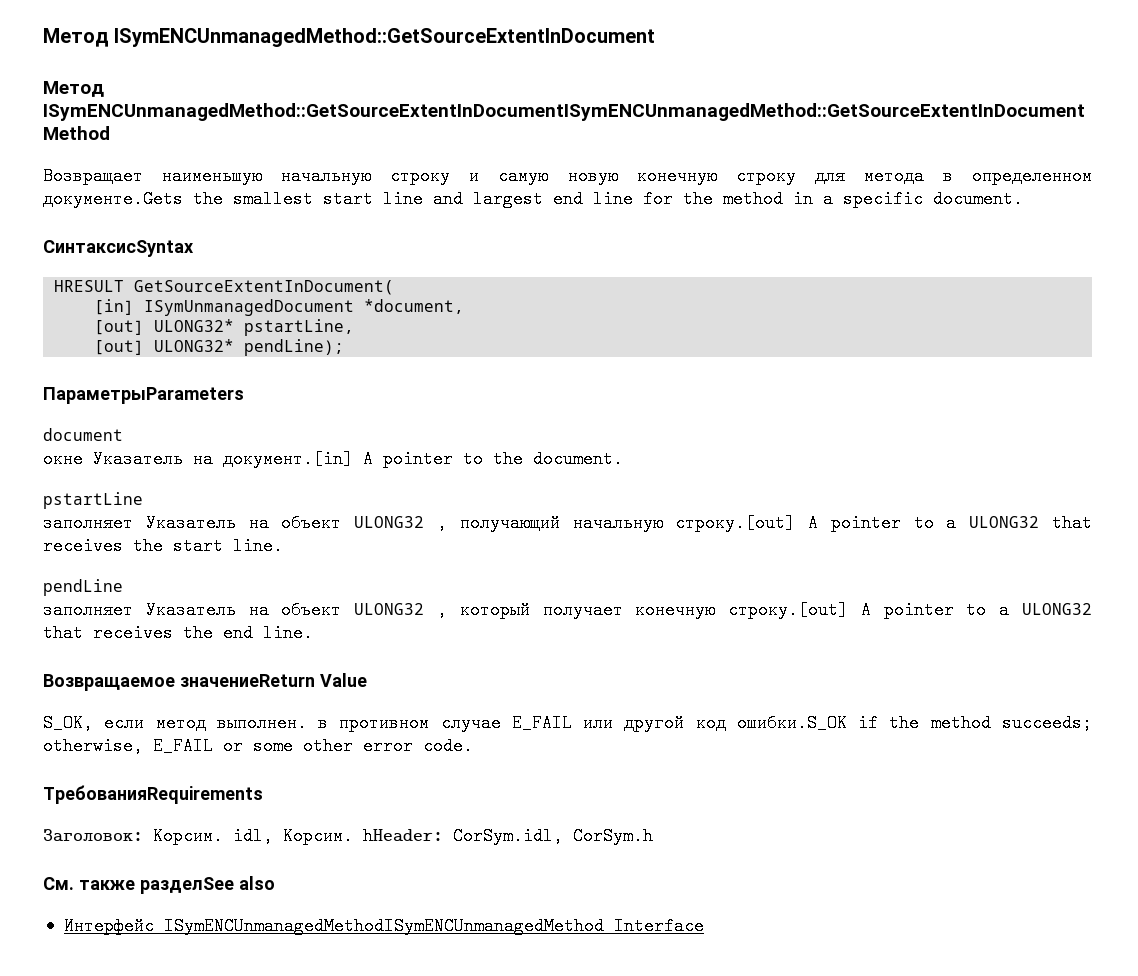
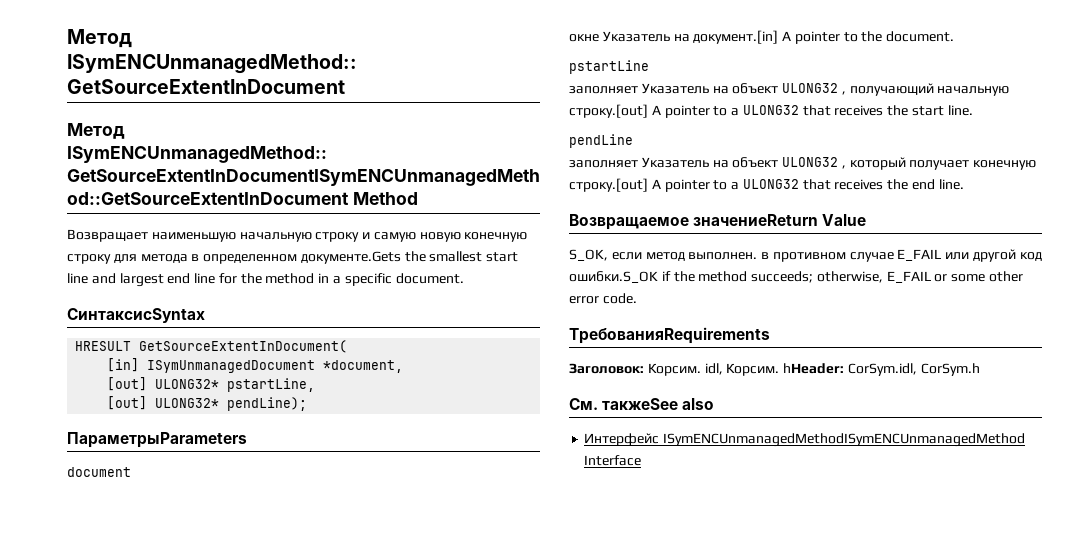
- См. также разделSee also
+ См. такжеSee also

